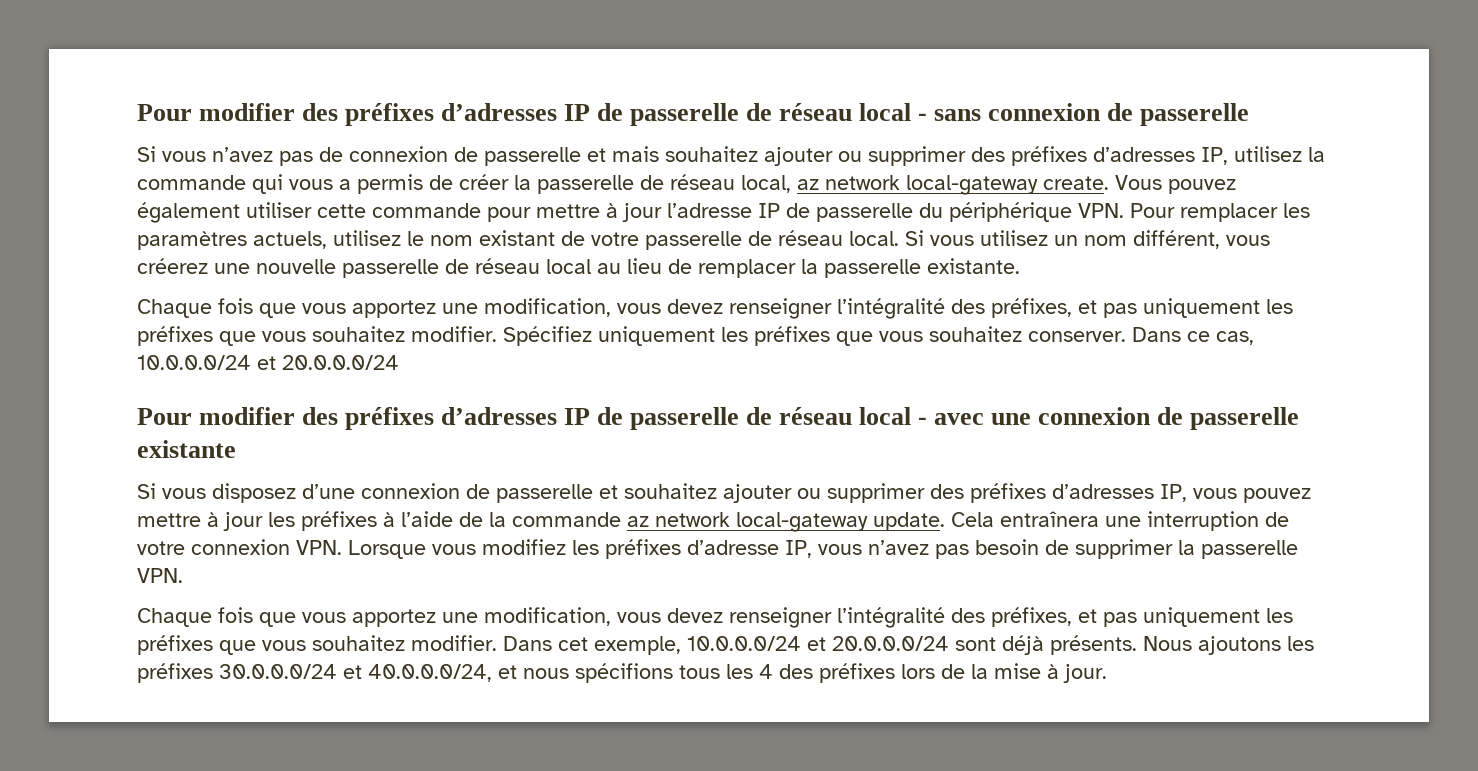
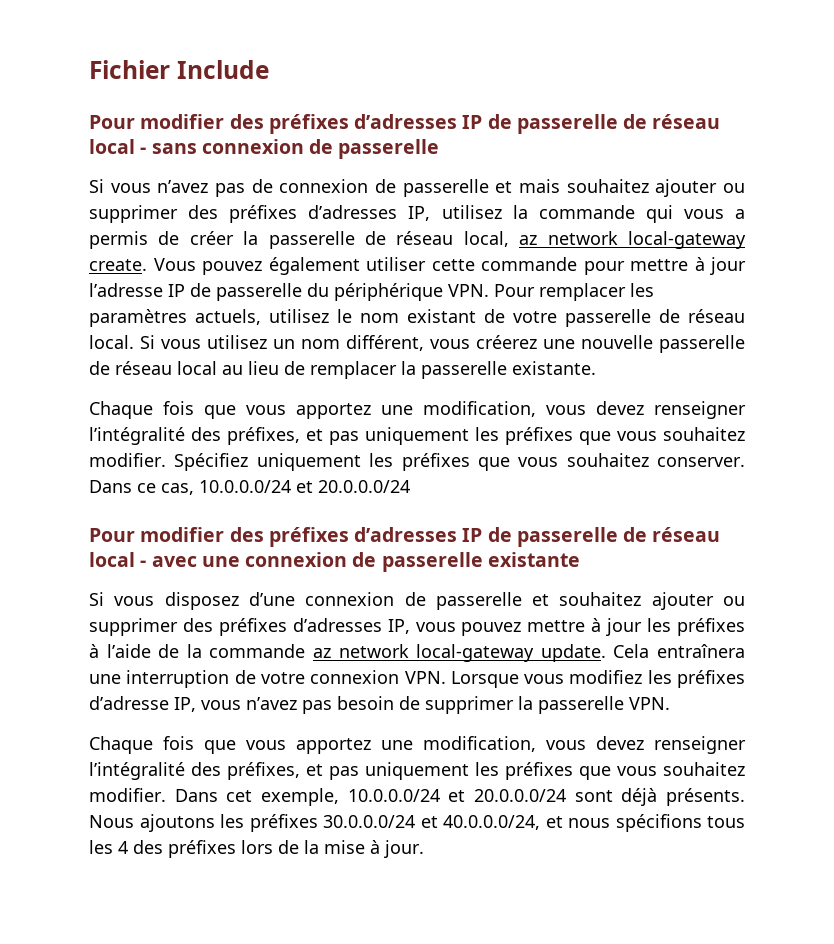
+ Fichier Include

